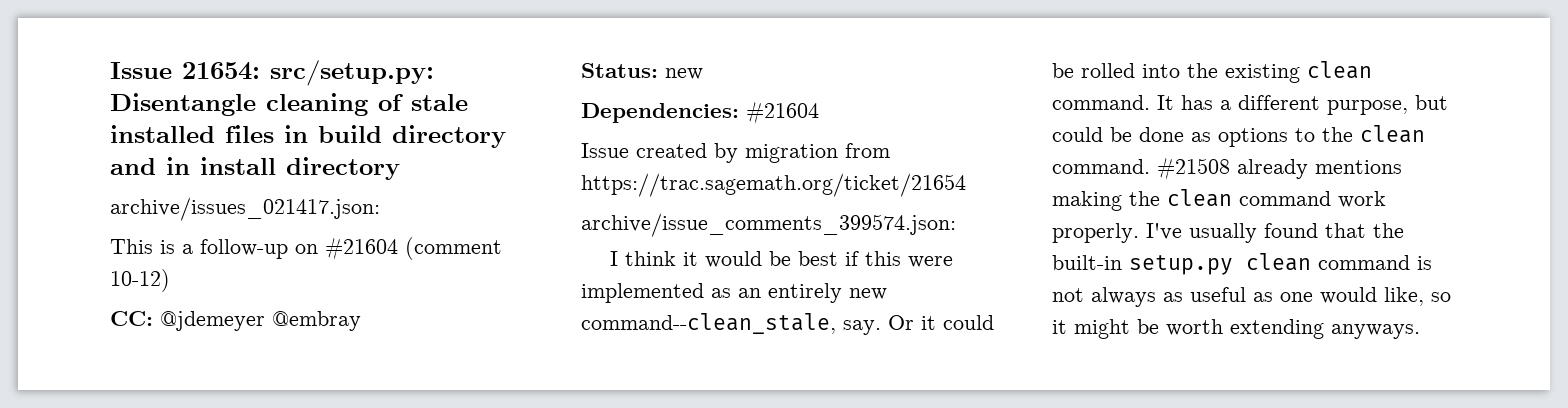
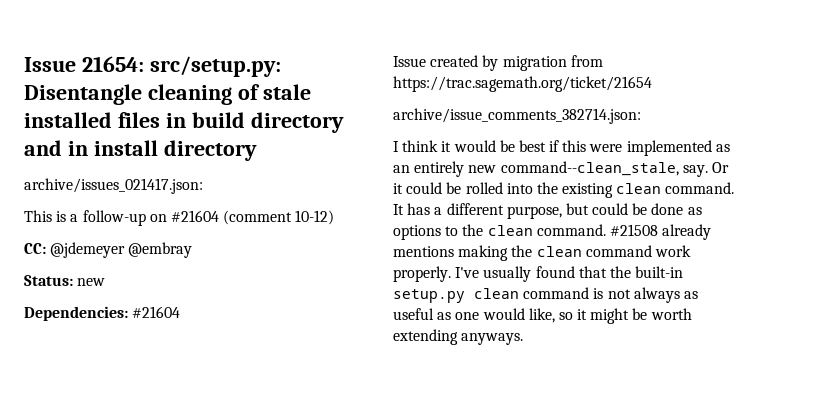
- archive/issue_comments_399574.json:
+ archive/issue_comments_382714.json:

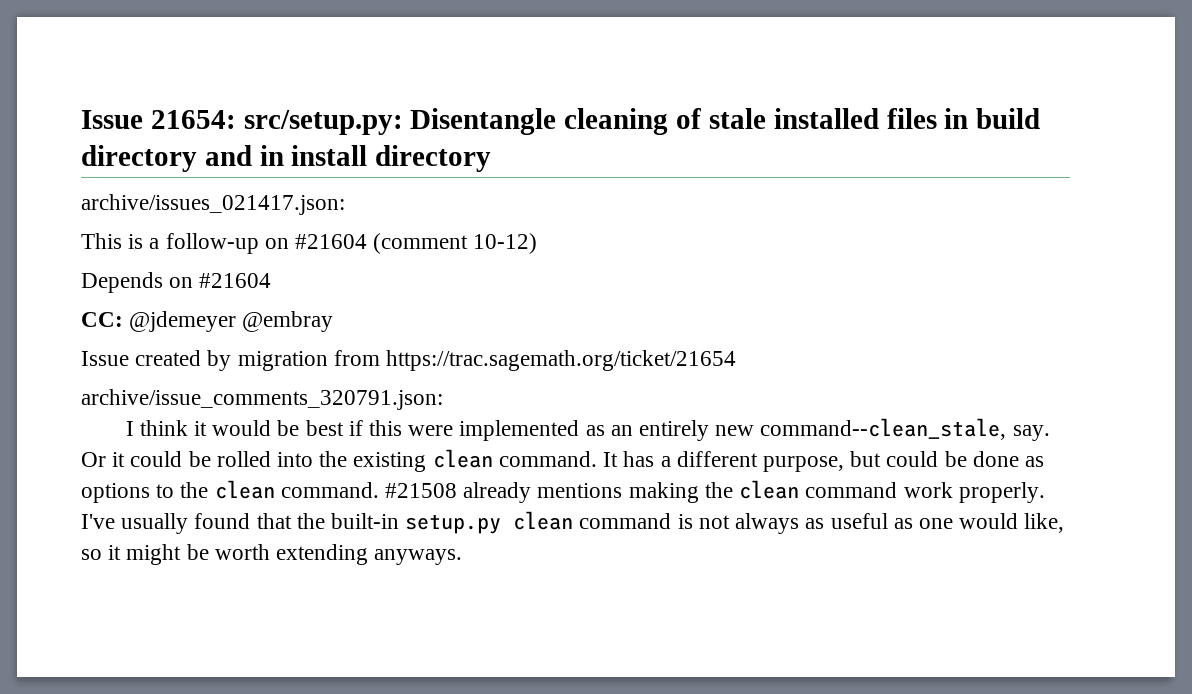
+ Depends on #21604
- Status: new
- Dependencies: #21604
- archive/issue_comments_382714.json:
+ archive/issue_comments_320791.json:

